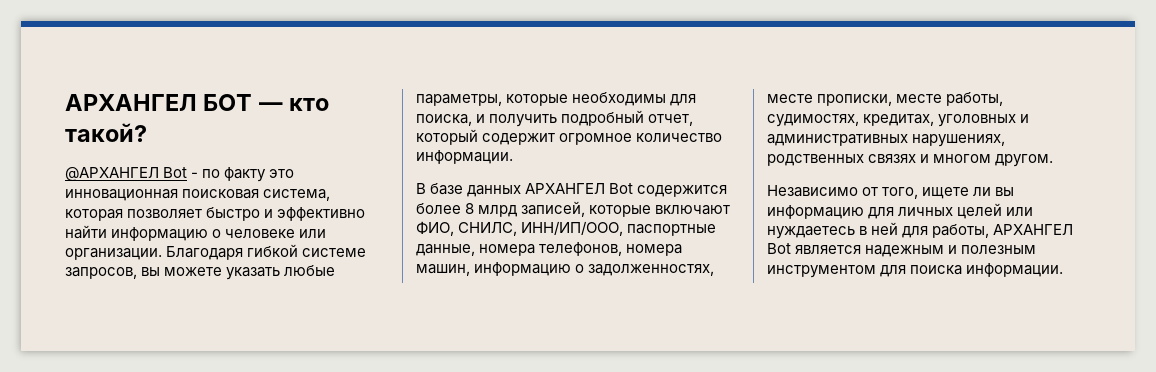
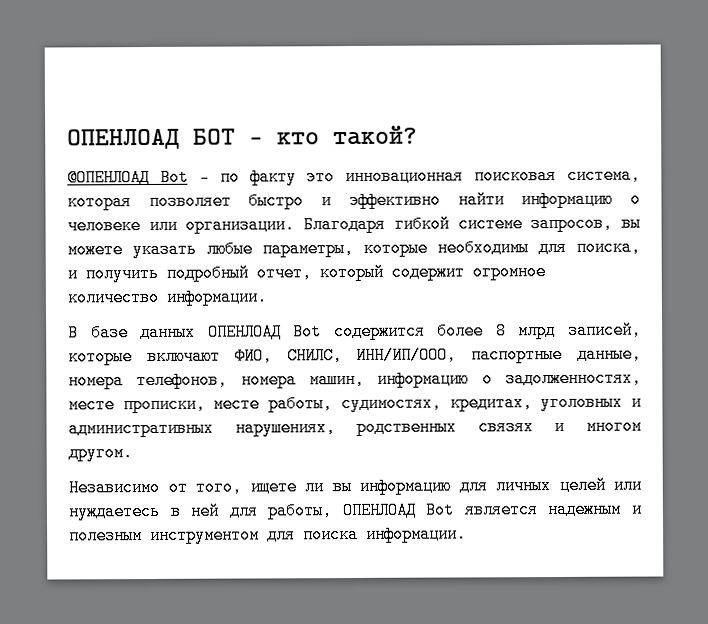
- АРХАНГЕЛ БОТ — кто такой?
+ ОПЕНЛОАД БОТ — кто такой?
- @АРХАНГЕЛ Bot - по факту это инновационная поисковая система, которая позволяет быстро и эффективно найти информацию о человеке или организации.
+ @ОПЕНЛОАД Bot - по факту это инновационная поисковая система, которая позволяет быстро и эффективно найти информацию о человеке или организации.
- В базе данных АРХАНГЕЛ Bot содержится более 8 млрд записей, которые включают ФИО, СНИЛС, ИНН/ИП/ООО, паспортные данные, номера телефонов, номера машин, информацию о задолженностях, месте прописки, месте работы, судимостях, кредитах, уголовных и административных нарушениях, родственных связях и многом другом.
+ В базе данных ОПЕНЛОАД Bot содержится более 8 млрд записей, которые включают ФИО, СНИЛС, ИНН/ИП/ООО, паспортные данные, номера телефонов, номера машин, информацию о задолженностях, месте прописки, месте работы, судимостях, кредитах, уголовных и административных нарушениях, родственных связях и многом другом.
- Независимо от того, ищете ли вы информацию для личных целей или нуждаетесь в ней для работы, АРХАНГЕЛ Bot является надежным и полезным инструментом для поиска информации.
+ Независимо от того, ищете ли вы информацию для личных целей или нуждаетесь в ней для работы, ОПЕНЛОАД Bot является надежным и полезным инструментом для поиска информации.

